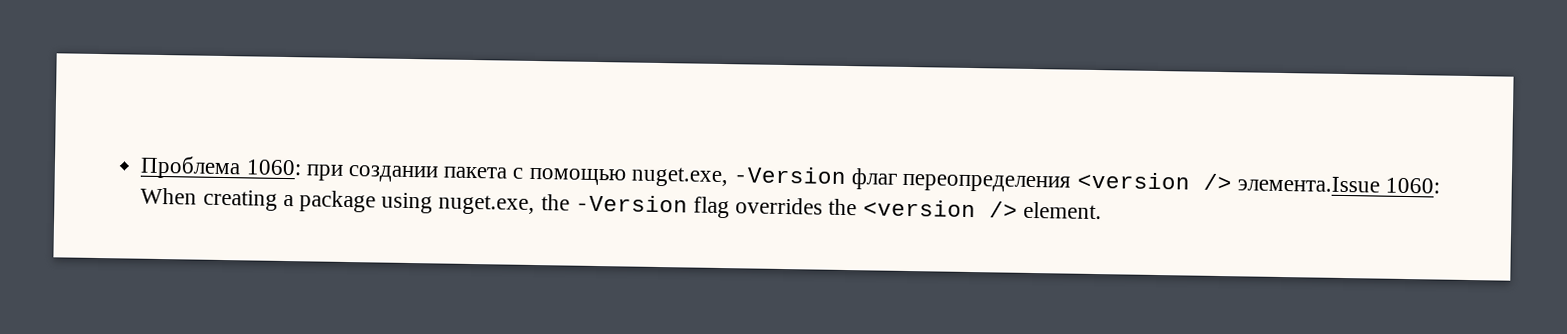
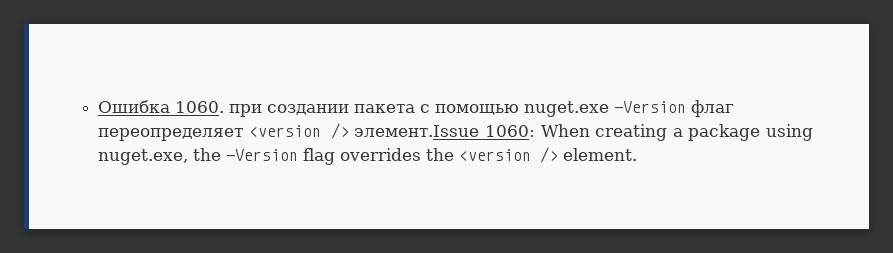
- Проблема 1060: при создании пакета с помощью nuget.exe, -Version флаг переопределения <version /> элемента.Issue 1060: When creating a package using nuget.exe, the -Version flag overrides the <version /> element.
+ Ошибка 1060. при создании пакета с помощью nuget.exe -Version флаг переопределяет <version /> элемент.Issue 1060: When creating a package using nuget.exe, the -Version flag overrides the <version /> element.

